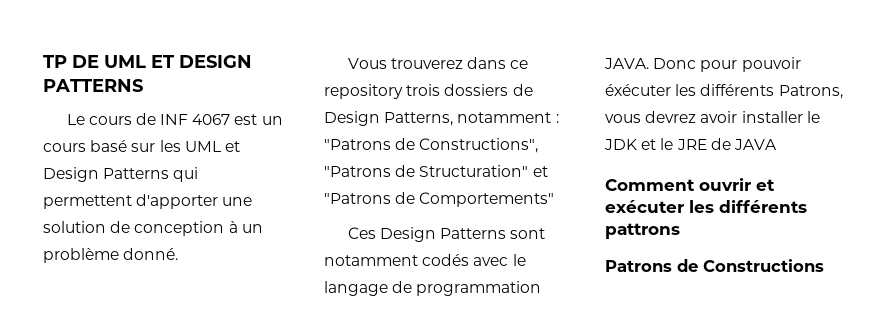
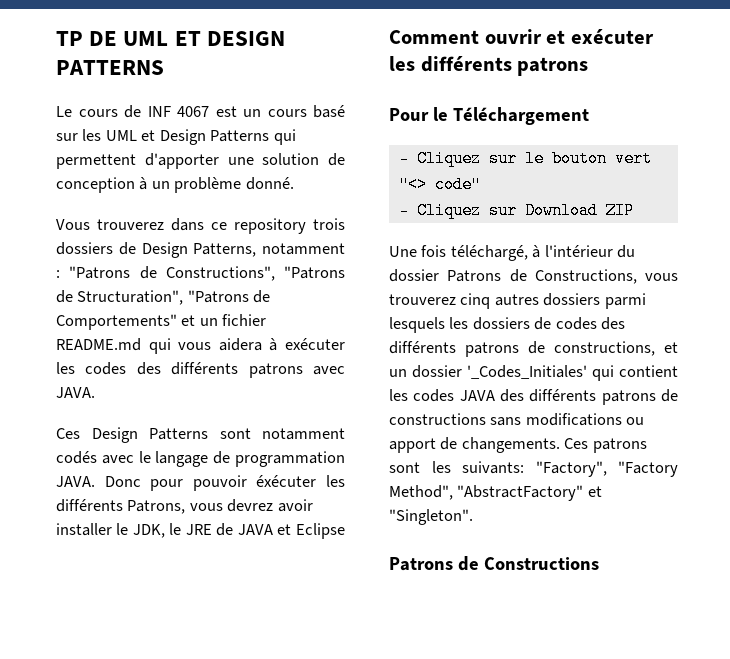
- Vous trouverez dans ce repository trois dossiers de Design Patterns, notamment : "Patrons de Constructions", "Patrons de Structuration" et "Patrons de Comportements"
+ Vous trouverez dans ce repository trois dossiers de Design Patterns, notamment : "Patrons de Constructions", "Patrons de Structuration", "Patrons de Comportements" et un fichier README.md qui vous aidera à exécuter les codes des différents patrons avec JAVA.
- Donc pour pouvoir éxécuter les différents Patrons, vous devrez avoir installer le JDK et le JRE de JAVA
+ Donc pour pouvoir éxécuter les différents Patrons, vous devrez avoir installer le JDK, le JRE de JAVA et Eclipse
- Comment ouvrir et exécuter les différents pattrons
+ Comment ouvrir et exécuter les différents patrons
+ Pour le Téléchargement
+ - Cliquez sur le bouton vert "<> code"
+ - Cliquez sur Download ZIP
+ Une fois téléchargé, à l'intérieur du dossier Patrons de Constructions, vous trouverez cinq autres dossiers parmi lesquels les dossiers de codes des différents patrons de constructions, et un dossier '_Codes_Initiales' qui contient les codes JAVA des différents patrons de constructions sans modifications ou apport de changements. Ces patrons sont les suivants: "Factory", "Factory Method", "AbstractFactory" et "Singleton".

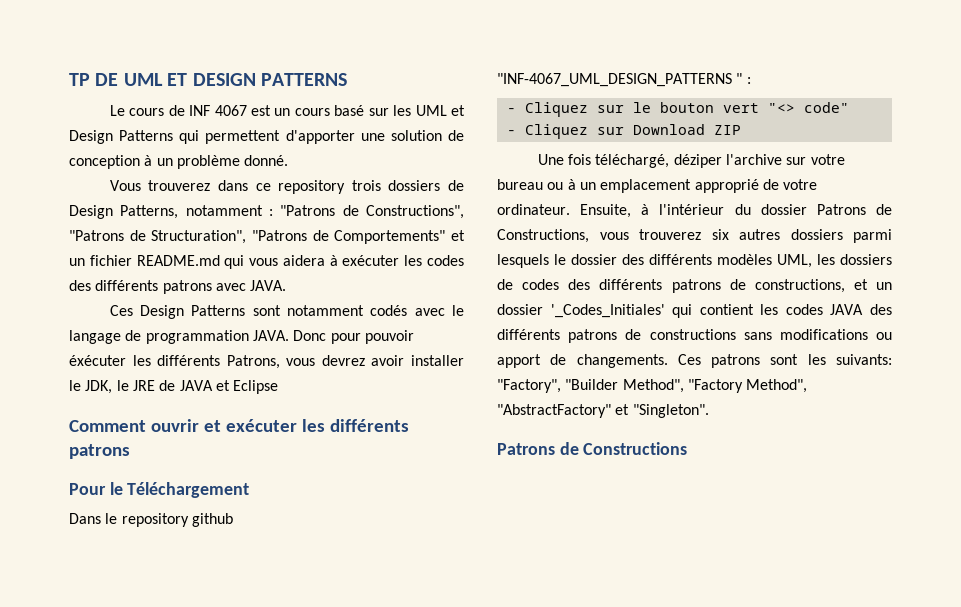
+ Dans le repository github "INF-4067_UML_DESIGN_PATTERNS " :
- Une fois téléchargé, à l'intérieur du dossier Patrons de Constructions, vous trouverez cinq autres dossiers parmi lesquels les dossiers de codes des différents patrons de constructions, et un dossier '_Codes_Initiales' qui contient les codes JAVA des différents patrons de constructions sans modifications ou apport de changements.
+ Une fois téléchargé, déziper l'archive sur votre bureau ou à un emplacement approprié de votre ordinateur. Ensuite, à l'intérieur du dossier Patrons de Constructions, vous trouverez six autres dossiers parmi lesquels le dossier des différents modèles UML, les dossiers de codes des différents patrons de constructions, et un dossier '_Codes_Initiales' qui contient les codes JAVA des différents patrons de constructions sans modifications ou apport de changements.
- Ces patrons sont les suivants: "Factory", "Factory Method", "AbstractFactory" et "Singleton".
+ Ces patrons sont les suivants: "Factory", "Builder Method", "Factory Method", "AbstractFactory" et "Singleton".

